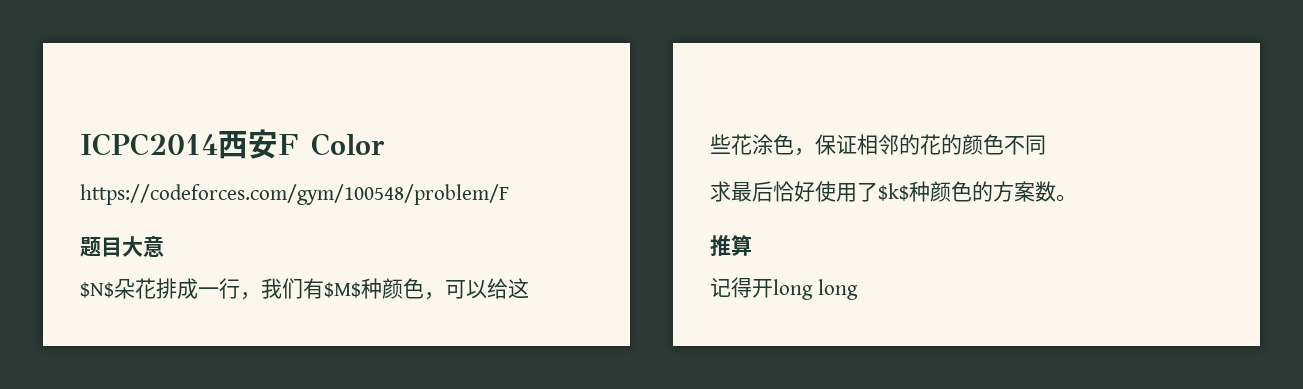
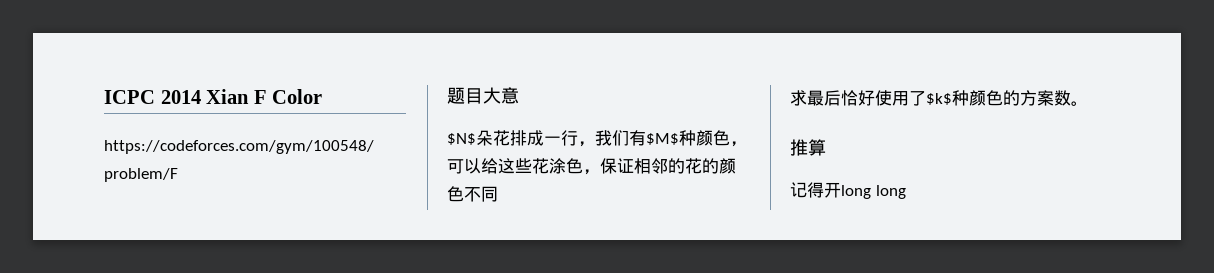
- ICPC2014西安F Color
+ ICPC 2014 Xian F Color

